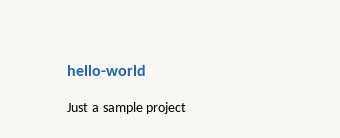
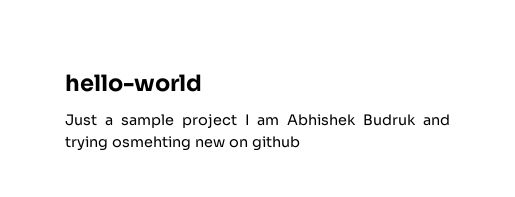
- Just a sample project
+ Just a sample project I am Abhishek Budruk and trying osmehting new on github

